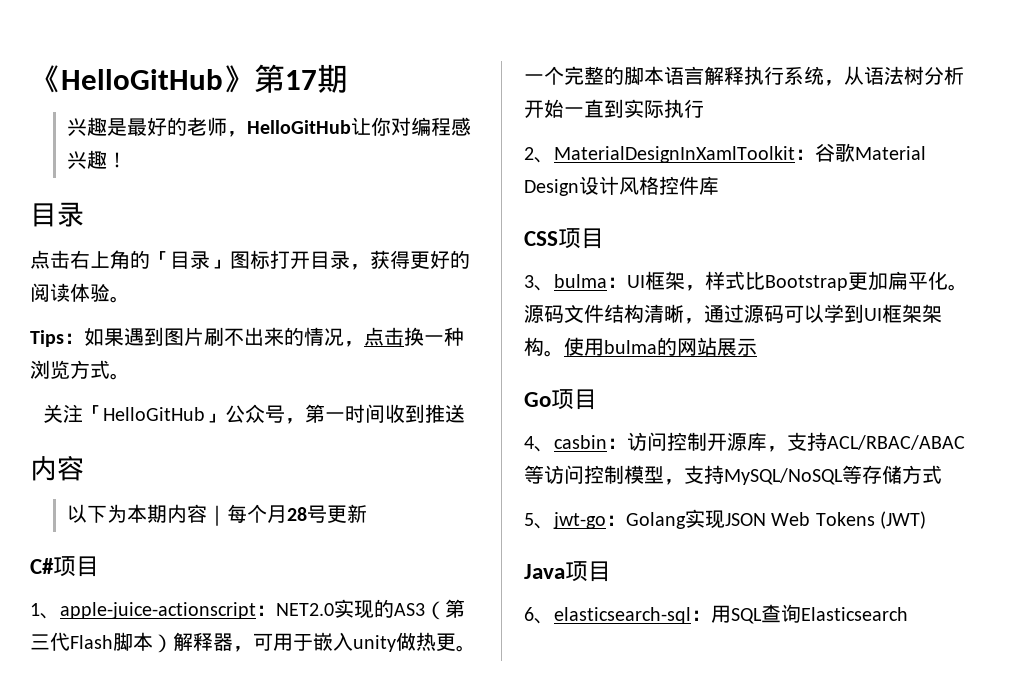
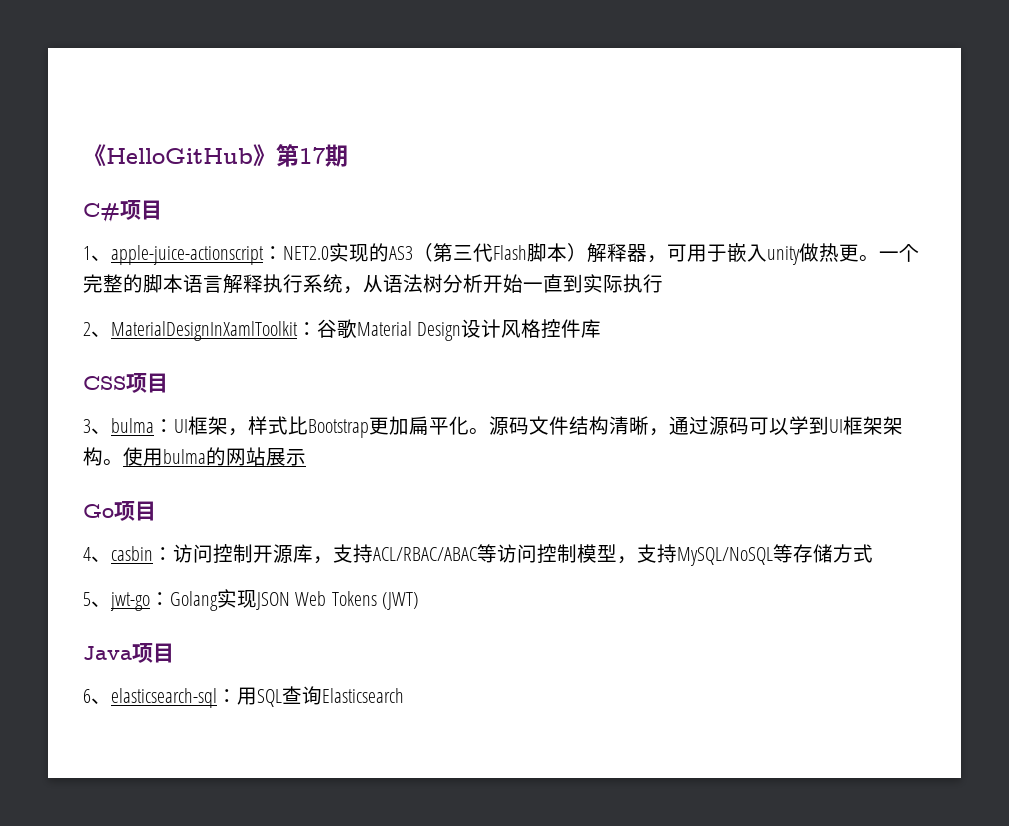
- 兴趣是最好的老师，HelloGitHub让你对编程感兴趣！
- 目录
- 点击右上角的「目录」图标打开目录，获得更好的阅读体验。
- Tips：如果遇到图片刷不出来的情况，点击换一种浏览方式。
- 关注「HelloGitHub」公众号，第一时间收到推送
- 内容
- 以下为本期内容｜每个月28号更新

